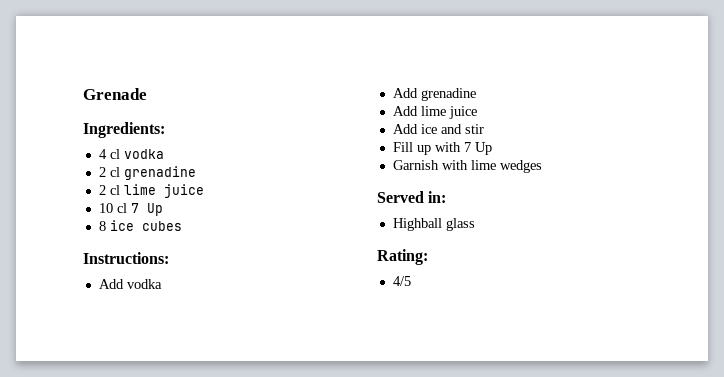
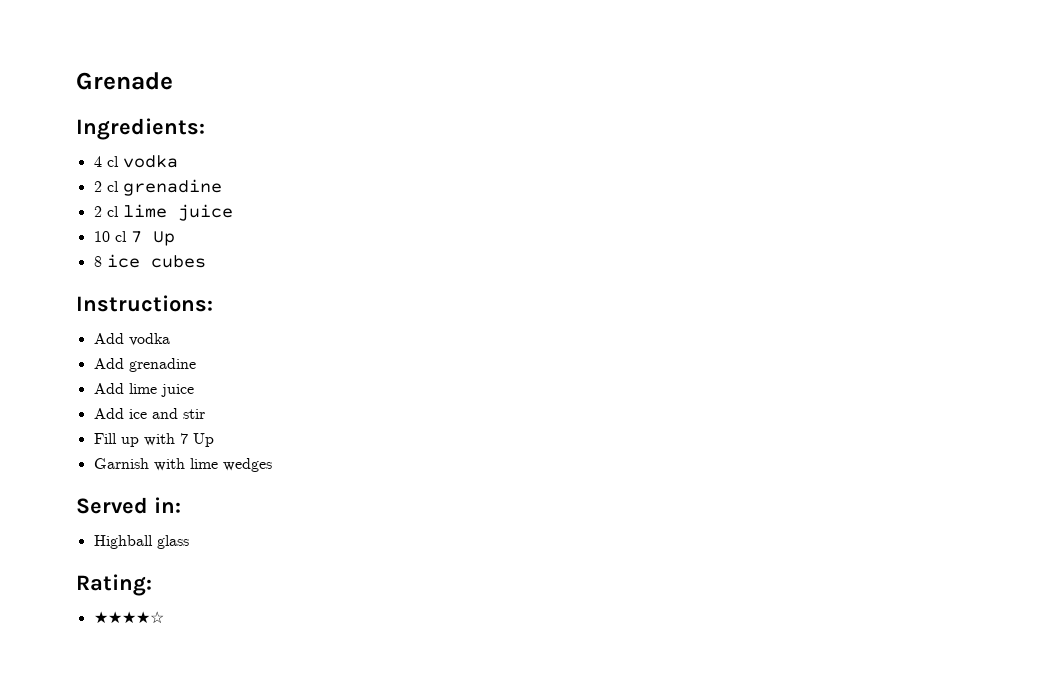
- 4/5
+ ★★★★☆

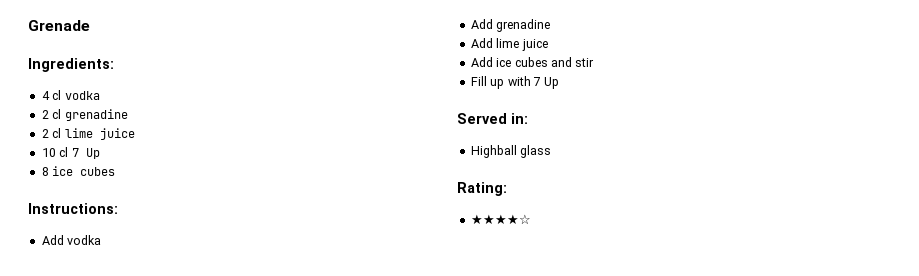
- Add ice and stir
+ Add ice cubes and stir
- Garnish with lime wedges

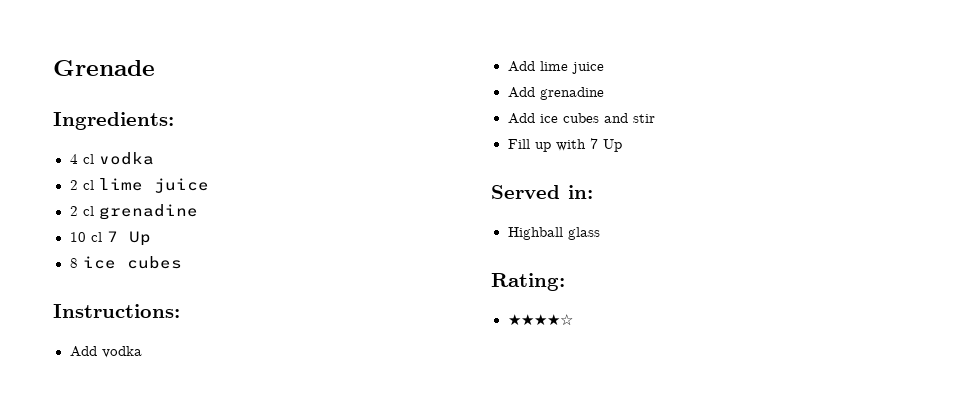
+ 2 cl lime juice
  2 cl grenadine
- 2 cl lime juice
+ Add lime juice
  Add grenadine
- Add lime juice

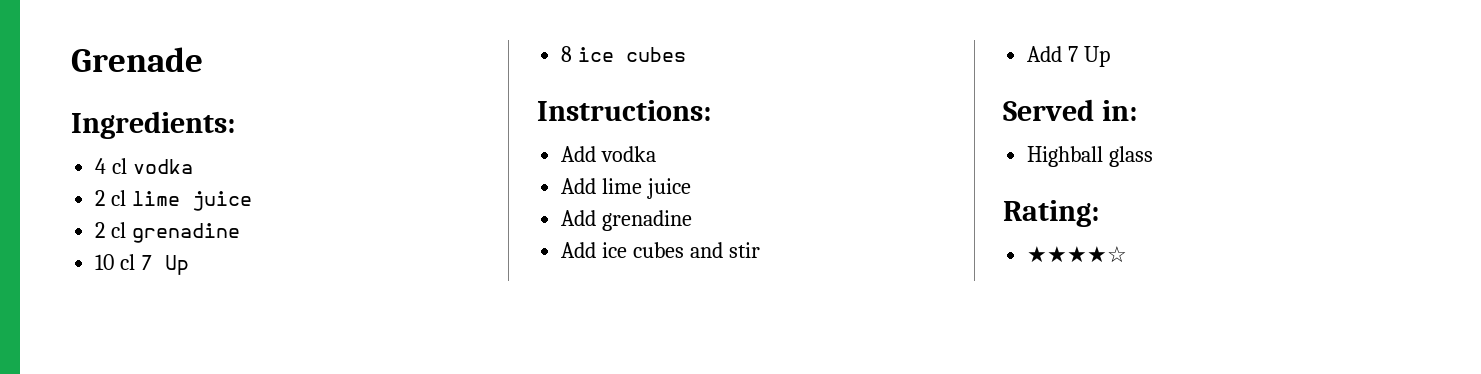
- Fill up with 7 Up
+ Add 7 Up

